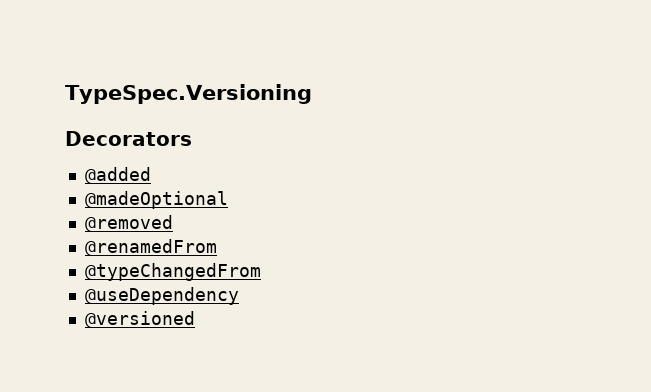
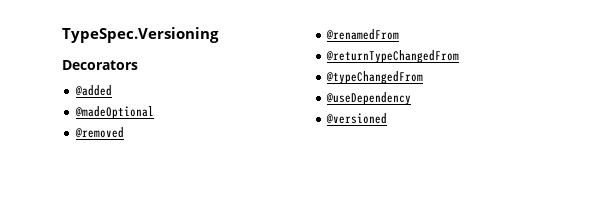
+ @returnTypeChangedFrom

